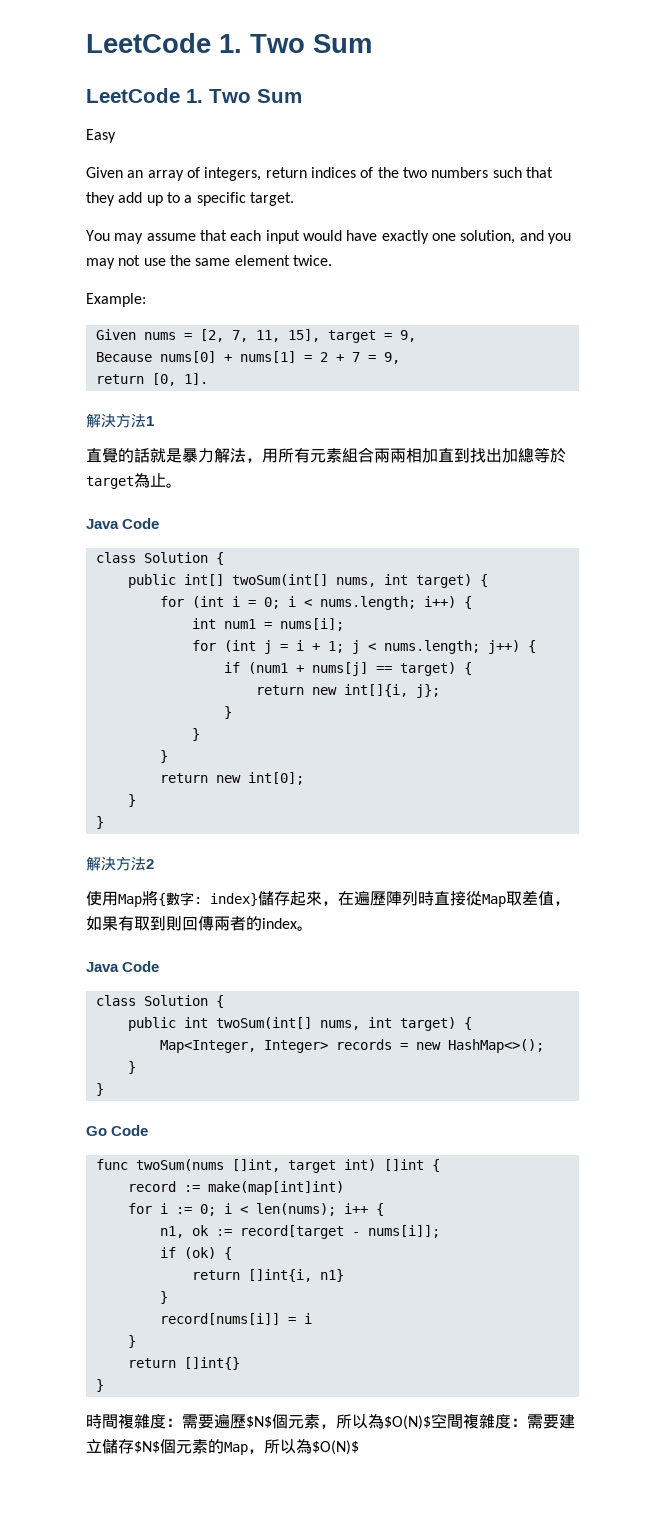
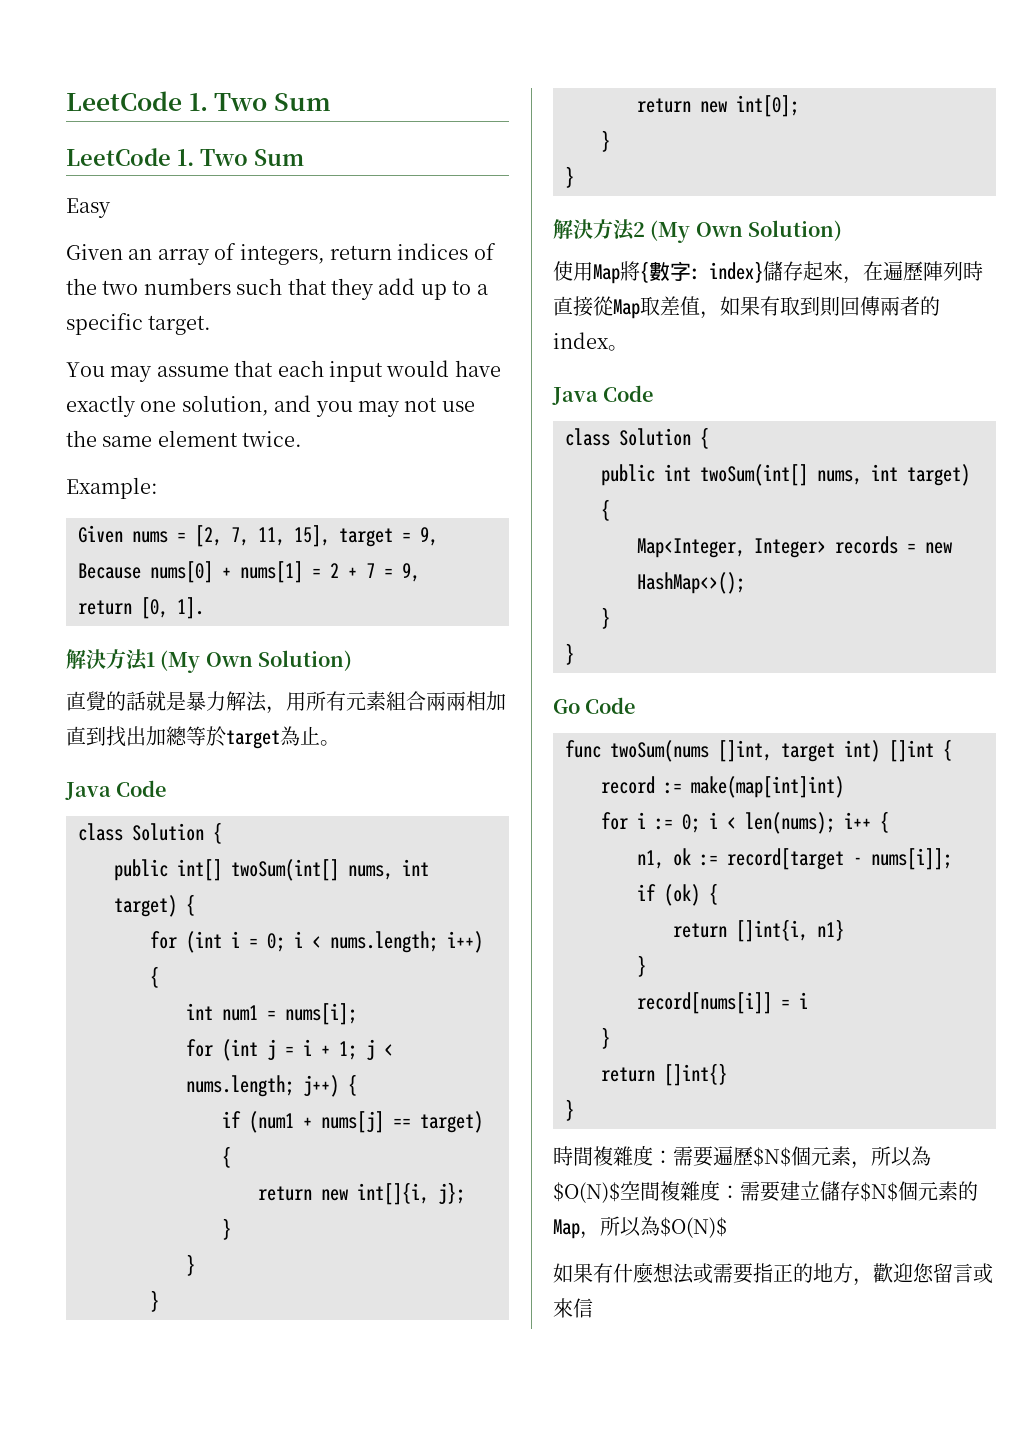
- 解決方法1
+ 解決方法1 (My Own Solution)
- 解決方法2
+ 解決方法2 (My Own Solution)
+ 如果有什麼想法或需要指正的地方，歡迎您留言或來信

